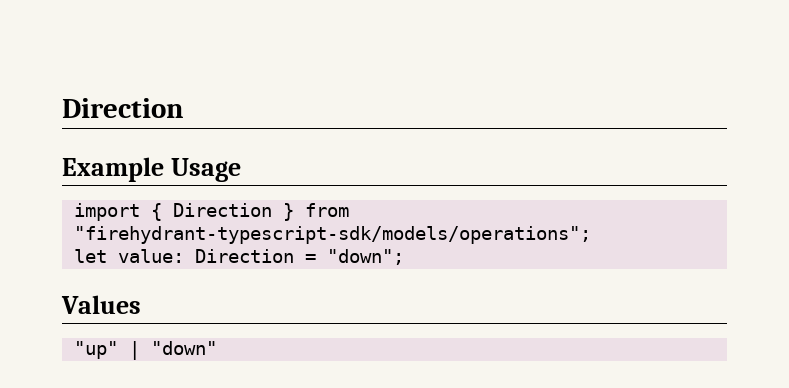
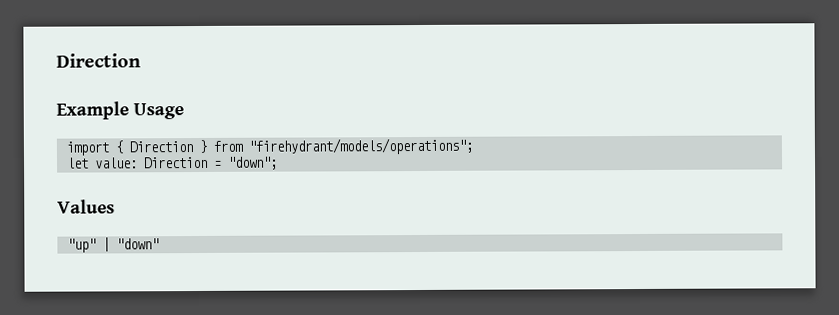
- import { Direction } from "firehydrant-typescript-sdk/models/operations";
+ import { Direction } from "firehydrant/models/operations";

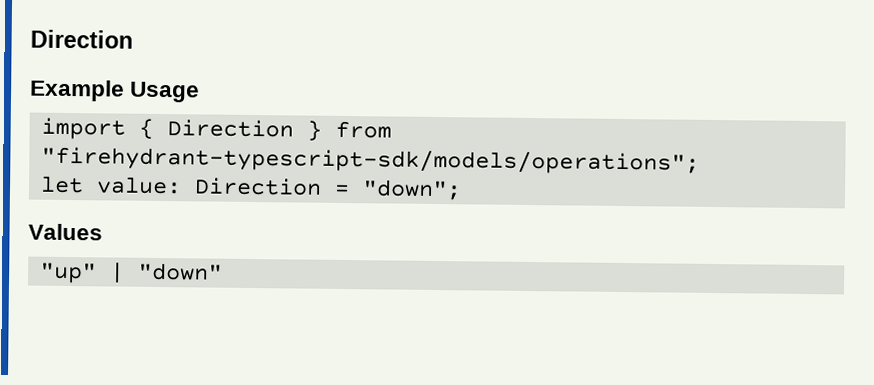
- import { Direction } from "firehydrant/models/operations";
+ import { Direction } from "firehydrant-typescript-sdk/models/operations";

